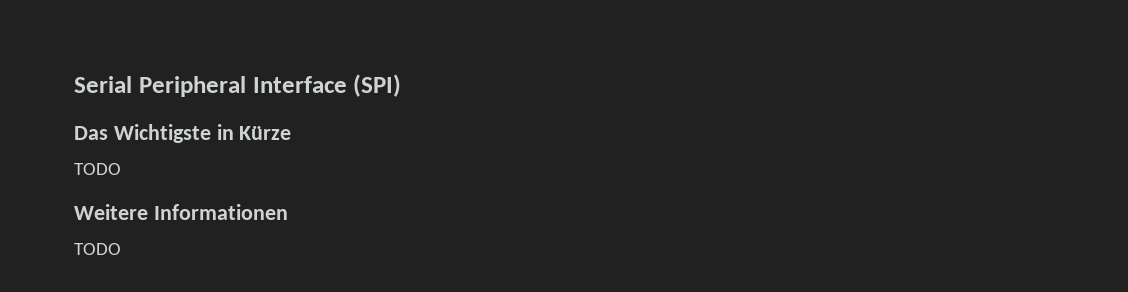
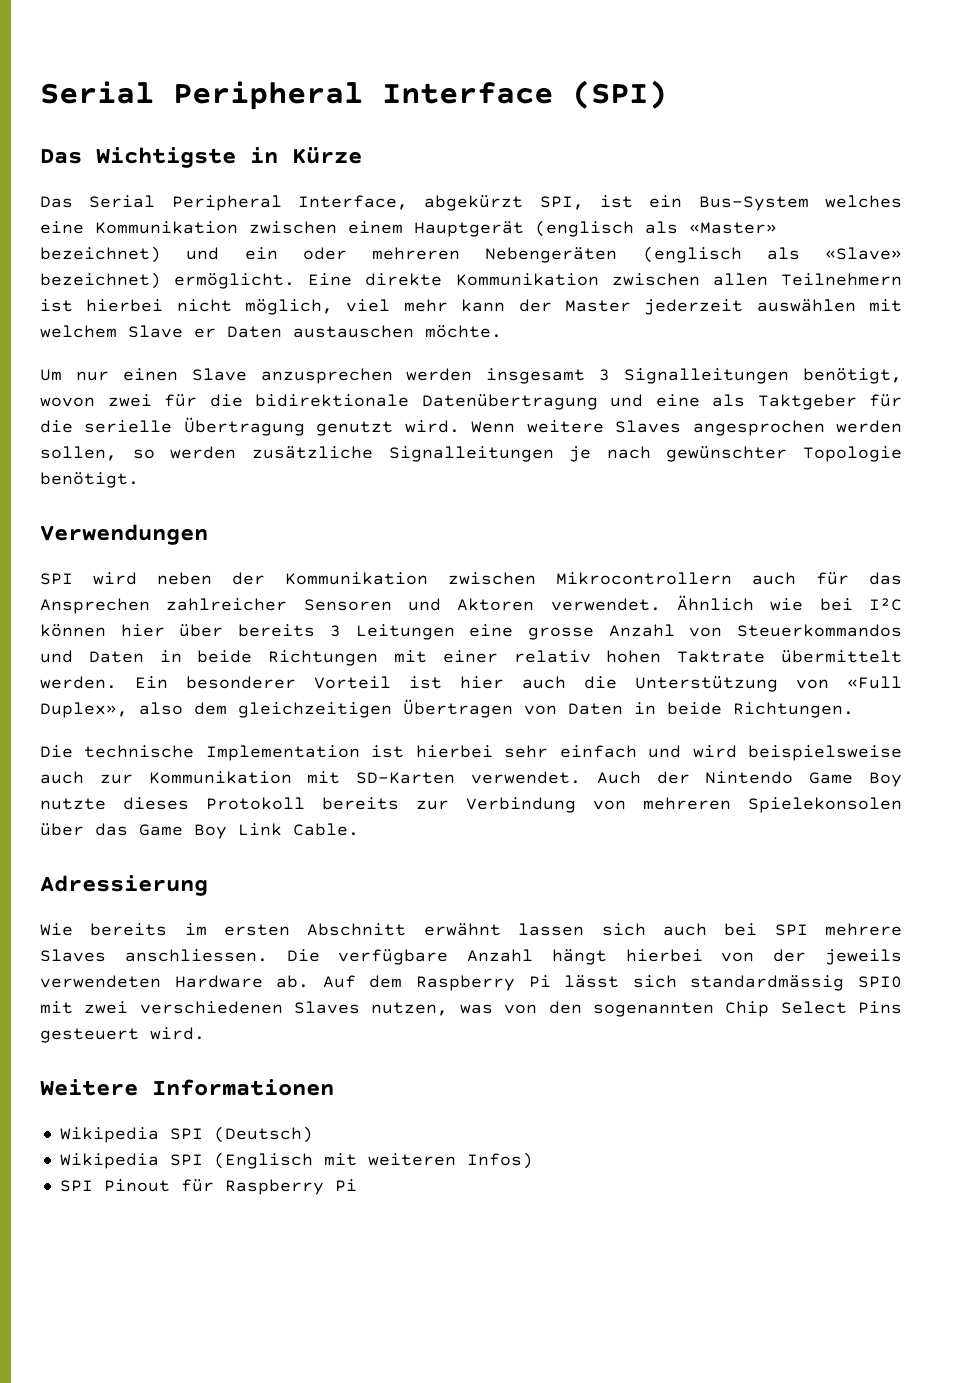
  Das Wichtigste in Kürze
- TODO
+ Das Serial Peripheral Interface, abgekürzt SPI, ist ein Bus-System welches eine Kommunikation zwischen einem Hauptgerät (englisch als «Master» bezeichnet) und ein oder mehreren Nebengeräten (englisch als «Slave» bezeichnet) ermöglicht. Eine direkte Kommunikation zwischen allen Teilnehmern ist hierbei nicht möglich, viel mehr kann der Master jederzeit auswählen mit welchem Slave er Daten austauschen möchte.
+ Um nur einen Slave anzusprechen werden insgesamt 3 Signalleitungen benötigt, wovon zwei für die bidirektionale Datenübertragung und eine als Taktgeber für die serielle Übertragung genutzt wird. Wenn weitere Slaves angesprochen werden sollen, so werden zusätzliche Signalleitungen je nach gewünschter Topologie benötigt.
+ Verwendungen
+ SPI wird neben der Kommunikation zwischen Mikrocontrollern auch für das Ansprechen zahlreicher Sensoren und Aktoren verwendet. Ähnlich wie bei I²C können hier über bereits 3 Leitungen eine grosse Anzahl von Steuerkommandos und Daten in beide Richtungen mit einer relativ hohen Taktrate übermittelt werden. Ein besonderer Vorteil ist hier auch die Unterstützung von «Full Duplex», also dem gleichzeitigen Übertragen von Daten in beide Richtungen.
+ Die technische Implementation ist hierbei sehr einfach und wird beispielsweise auch zur Kommunikation mit SD-Karten verwendet. Auch der Nintendo Game Boy nutzte dieses Protokoll bereits zur Verbindung von mehreren Spielekonsolen über das Game Boy Link Cable.
+ Adressierung
+ Wie bereits im ersten Abschnitt erwähnt lassen sich auch bei SPI mehrere Slaves anschliessen. Die verfügbare Anzahl hängt hierbei von der jeweils verwendeten Hardware ab. Auf dem Raspberry Pi lässt sich standardmässig SPI0 mit zwei verschiedenen Slaves nutzen, was von den sogenannten Chip Select Pins gesteuert wird.
  Weitere Informationen
- TODO
+ Wikipedia SPI (Deutsch)
+ Wikipedia SPI (Englisch mit weiteren Infos)
+ SPI Pinout für Raspberry Pi

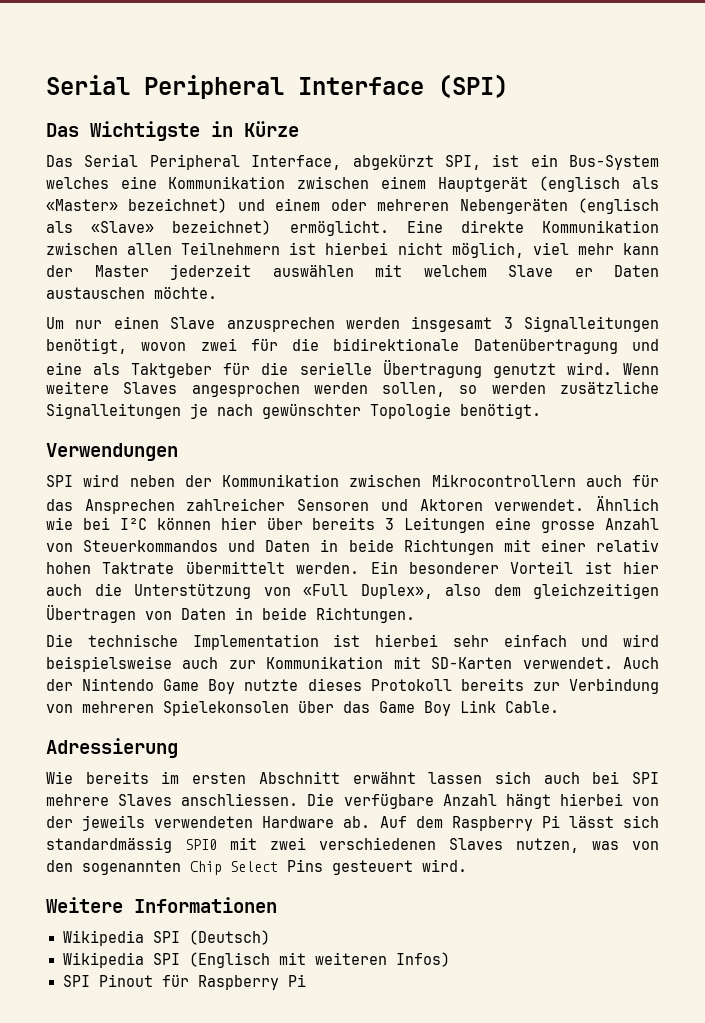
- Das Serial Peripheral Interface, abgekürzt SPI, ist ein Bus-System welches eine Kommunikation zwischen einem Hauptgerät (englisch als «Master» bezeichnet) und ein oder mehreren Nebengeräten (englisch als «Slave» bezeichnet) ermöglicht.
+ Das Serial Peripheral Interface, abgekürzt SPI, ist ein Bus-System welches eine Kommunikation zwischen einem Hauptgerät (englisch als «Master» bezeichnet) und einem oder mehreren Nebengeräten (englisch als «Slave» bezeichnet) ermöglicht.

